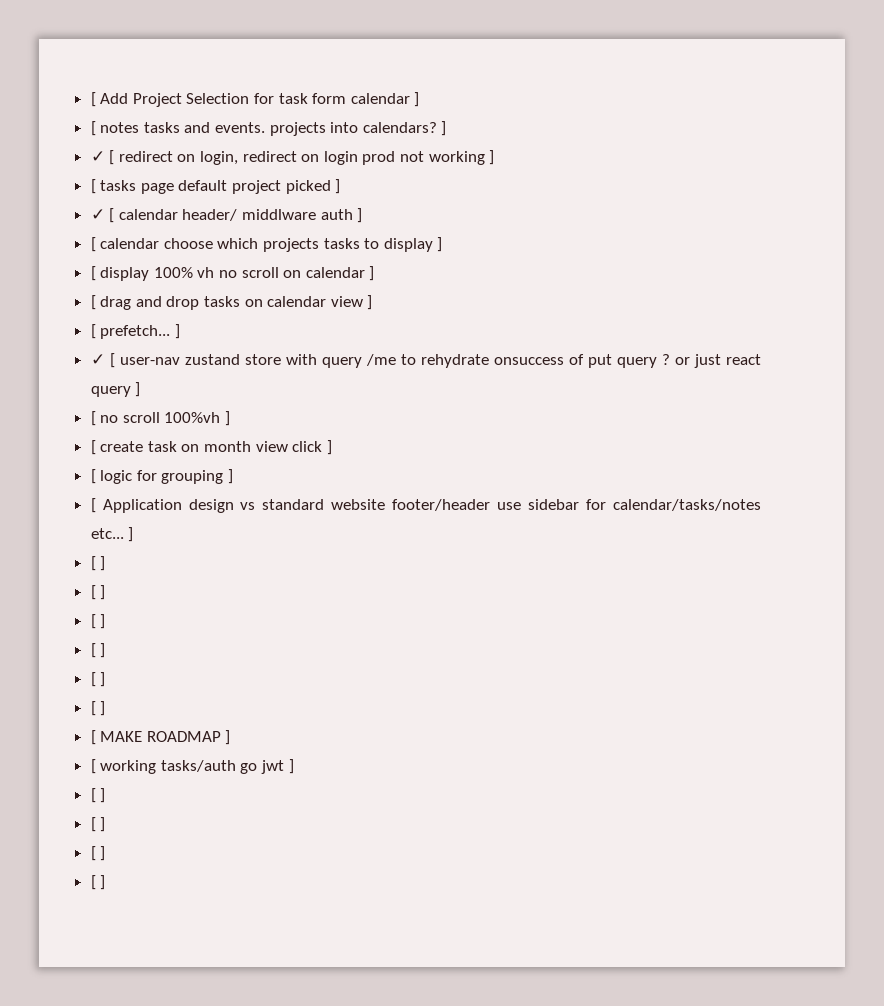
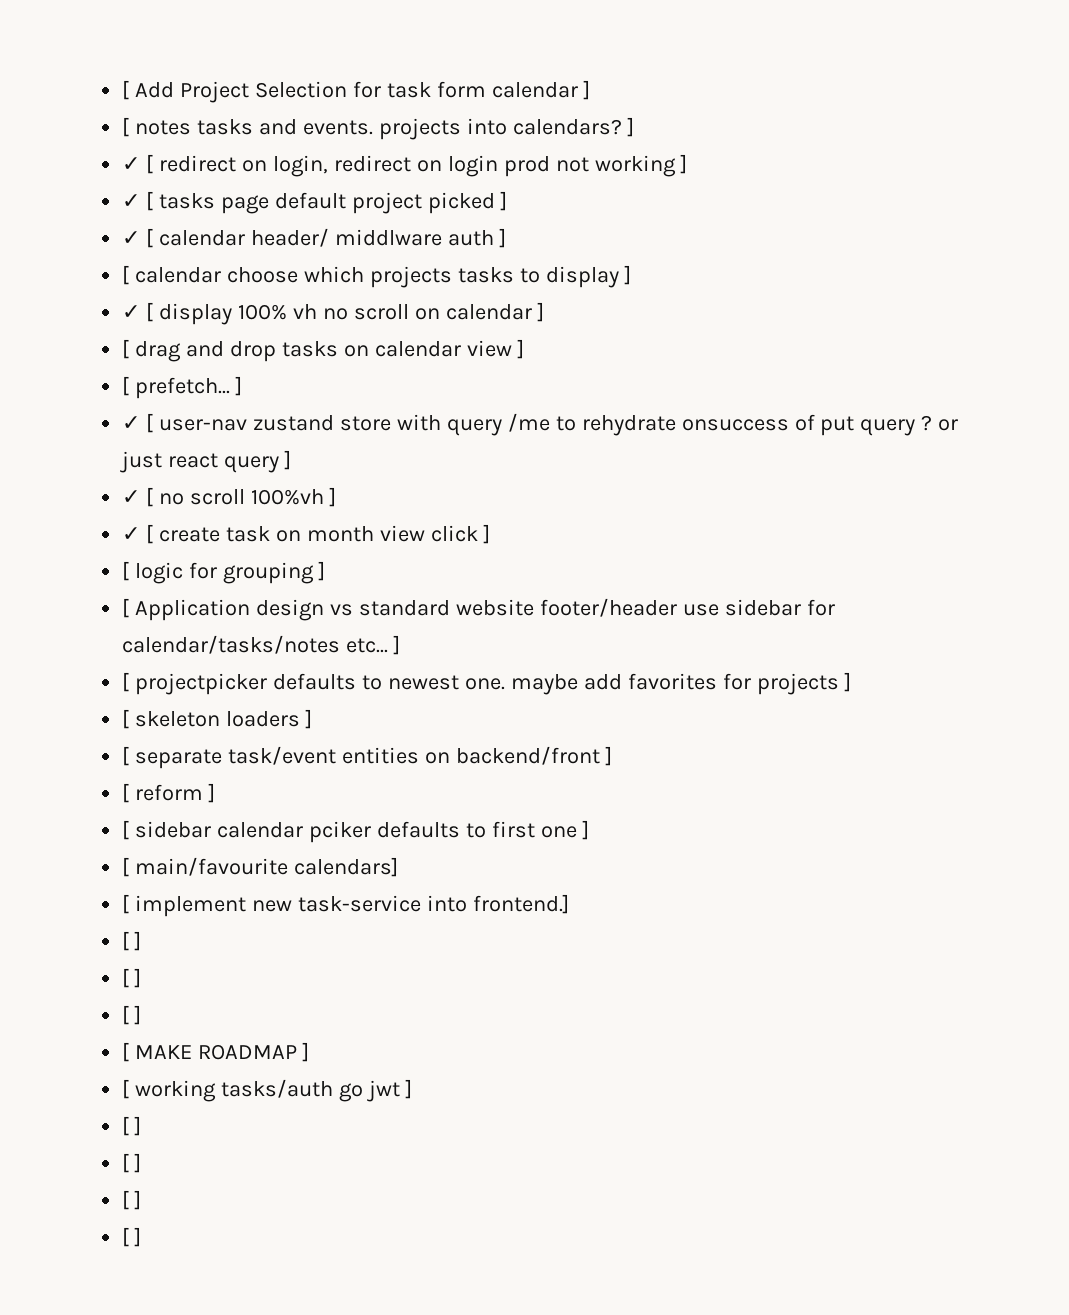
- [ tasks page default project picked ]
+ ✓ [ tasks page default project picked ]
- [ display 100% vh no scroll on calendar ]
+ ✓ [ display 100% vh no scroll on calendar ]
- [ no scroll 100%vh ]
+ ✓ [ no scroll 100%vh ]
- [ create task on month view click ]
+ ✓ [ create task on month view click ]
  [ Application design vs standard website footer/header use sidebar for calendar/tasks/notes etc... ]
- [ ]
- [ ]
- [ ]
+ [ projectpicker defaults to newest one. maybe add favorites for projects ]
+ [ skeleton loaders ]
+ [ separate task/event entities on backend/front ]
+ [ reform ]
+ [ sidebar calendar pciker defaults to first one ]
+ [ main/favourite calendars]
+ [ implement new task-service into frontend.]

